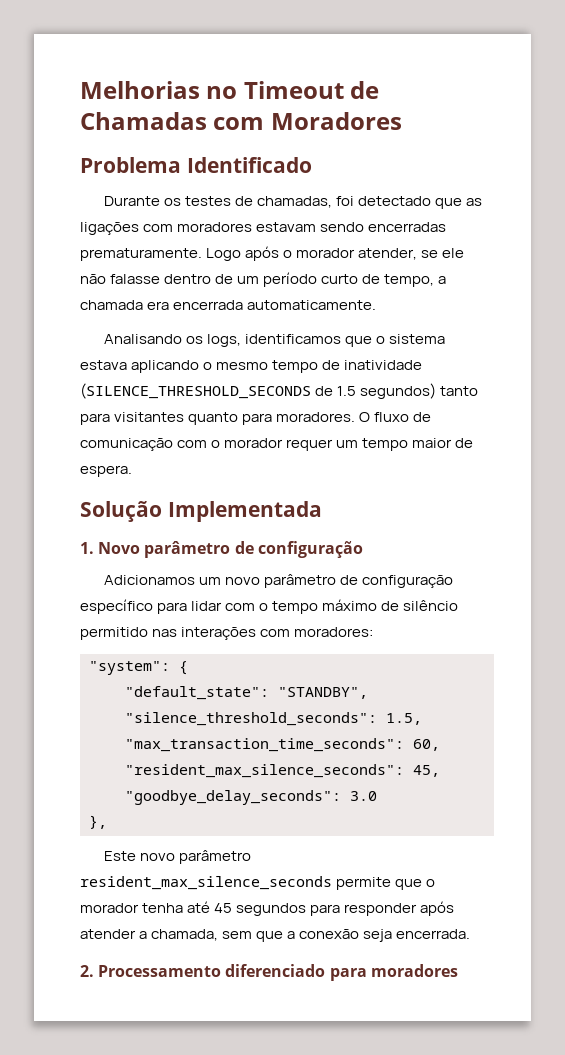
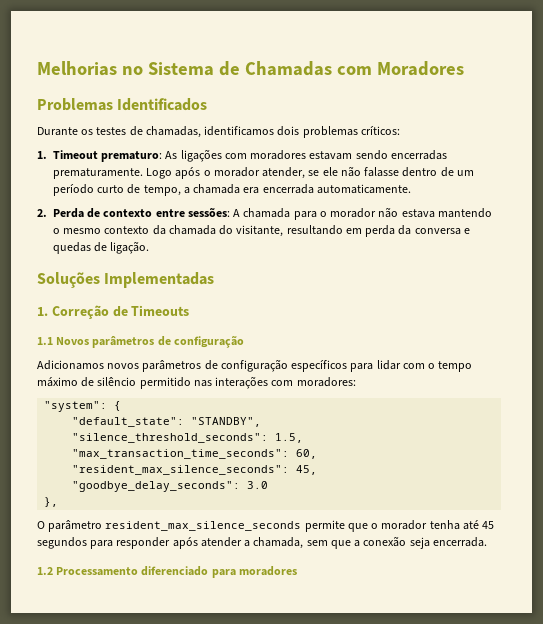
- Melhorias no Timeout de Chamadas com Moradores
+ Melhorias no Sistema de Chamadas com Moradores
- Problema Identificado
+ Problemas Identificados
- Durante os testes de chamadas, foi detectado que as ligações com moradores estavam sendo encerradas prematuramente.
+ Durante os testes de chamadas, identificamos dois problemas críticos:
+ 1. Timeout prematuro: As ligações com moradores estavam sendo encerradas prematuramente.
- Analisando os logs, identificamos que o sistema estava aplicando o mesmo tempo de inatividade (SILENCE_THRESHOLD_SECONDS de 1.5 segundos) tanto para visitantes quanto para moradores. O fluxo de comunicação com o morador requer um tempo maior de espera.
- Solução Implementada
- 1. Novo parâmetro de configuração
+ 2. Perda de contexto entre sessões: A chamada para o morador não estava mantendo o mesmo contexto da chamada do visitante, resultando em perda da conversa e quedas de ligação.
+ Soluções Implementadas
+ 1. Correção de Timeouts
+ 1.1 Novos parâmetros de configuração
- Adicionamos um novo parâmetro de configuração específico para lidar com o tempo máximo de silêncio permitido nas interações com moradores:
+ Adicionamos novos parâmetros de configuração específicos para lidar com o tempo máximo de silêncio permitido nas interações com moradores:
- Este novo parâmetro resident_max_silence_seconds permite que o morador tenha até 45 segundos para responder após atender a chamada, sem que a conexão seja encerrada.
+ O parâmetro resident_max_silence_seconds permite que o morador tenha até 45 segundos para responder após atender a chamada, sem que a conexão seja encerrada.
- 2. Processamento diferenciado para moradores
+ 1.2 Processamento diferenciado para moradores

